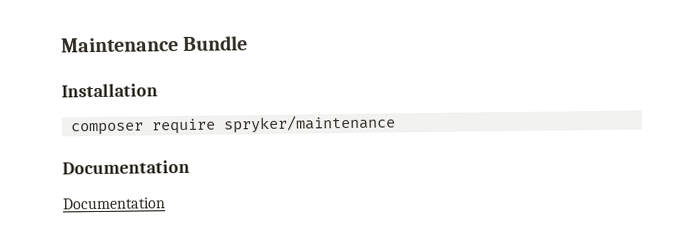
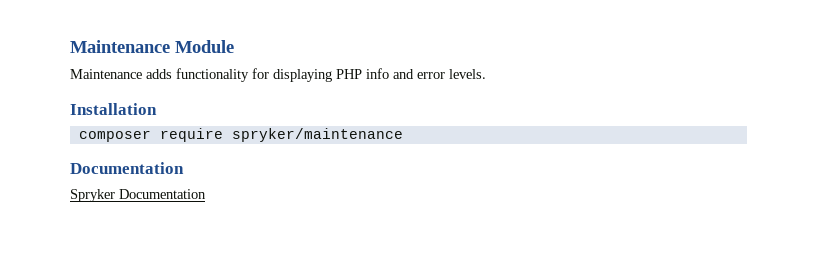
- Maintenance Bundle
+ Maintenance Module
+ Maintenance adds functionality for displaying PHP info and error levels.
  composer require spryker/maintenance
  Documentation
- Documentation
+ Spryker Documentation

